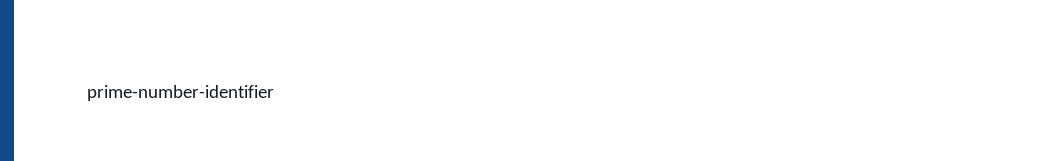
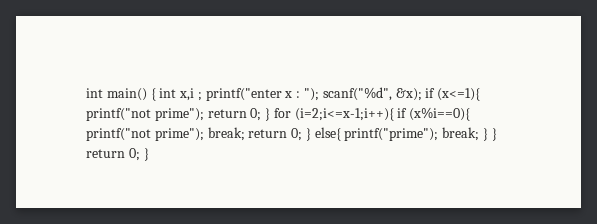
- prime-number-identifier
+ int main() { int x,i ; printf("enter x : "); scanf("%d", &x); if (x<=1){ printf("not prime"); return 0; } for (i=2;i<=x-1;i++){ if (x%i==0){ printf("not prime"); break; return 0; } else{ printf("prime"); break; } } return 0; }

